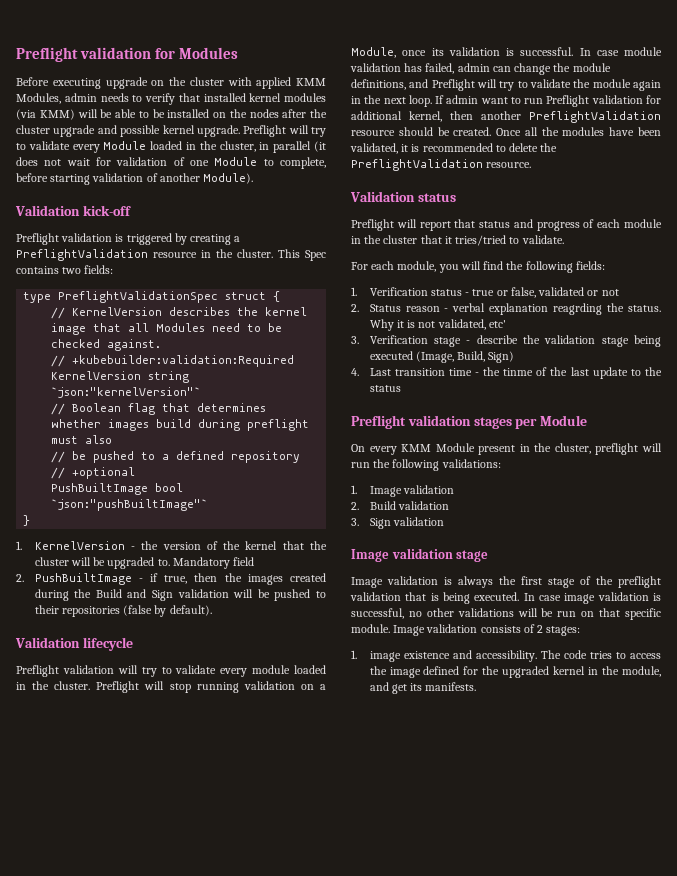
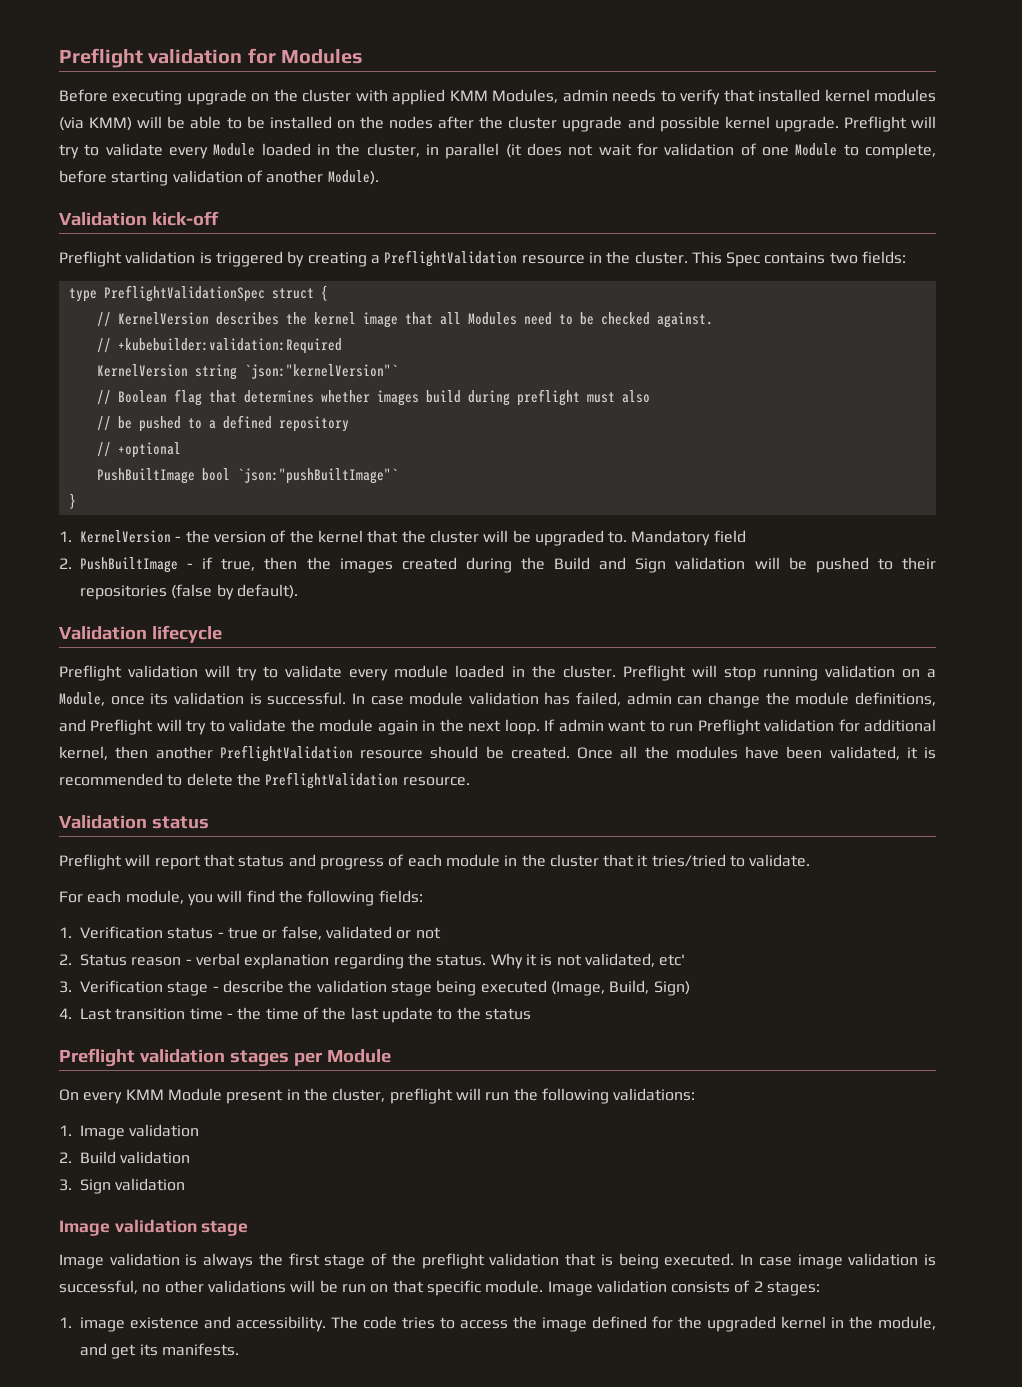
- 2. Status reason - verbal explanation reagrding the status.
+ 2. Status reason - verbal explanation regarding the status.
- 4. Last transition time - the tinme of the last update to the status
+ 4. Last transition time - the time of the last update to the status

